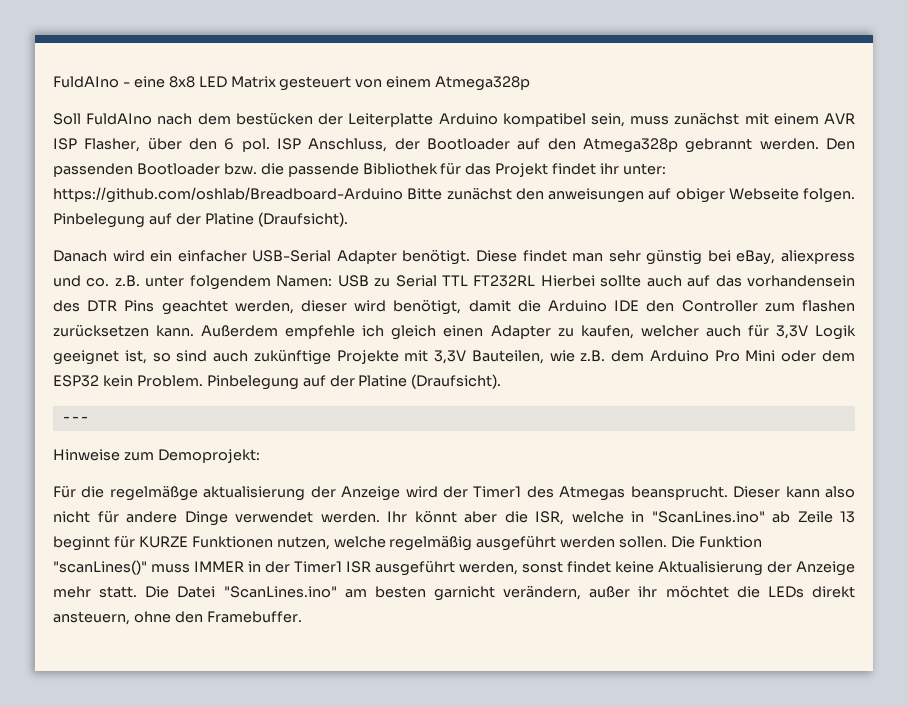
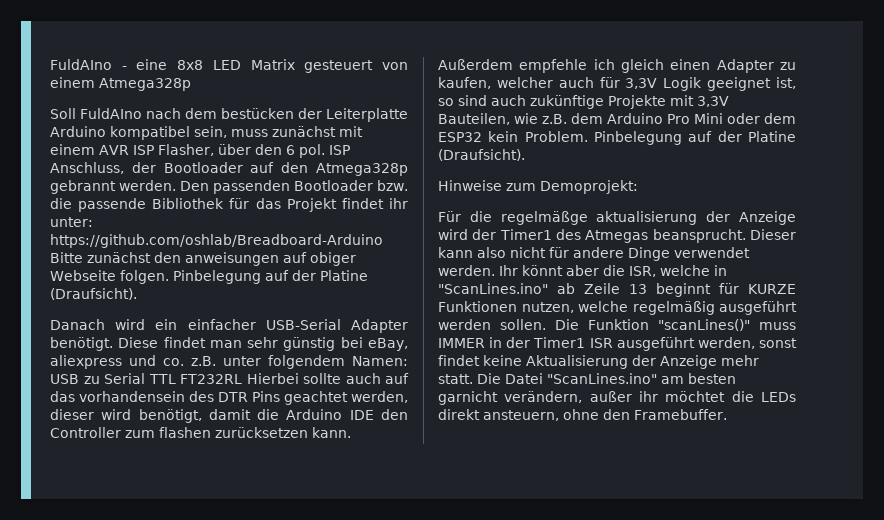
- ---

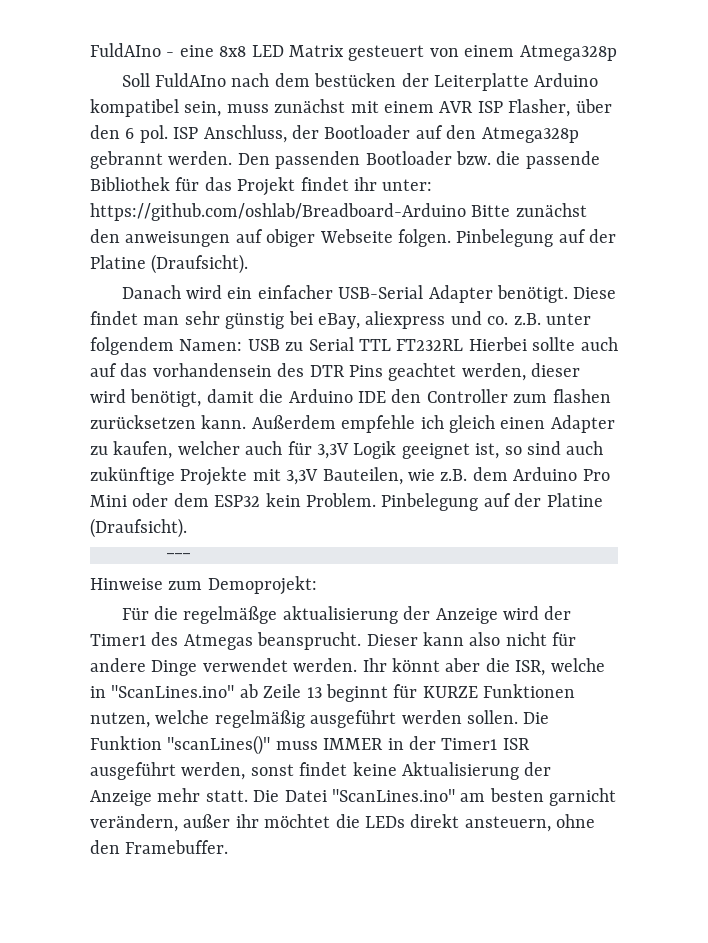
+ ---

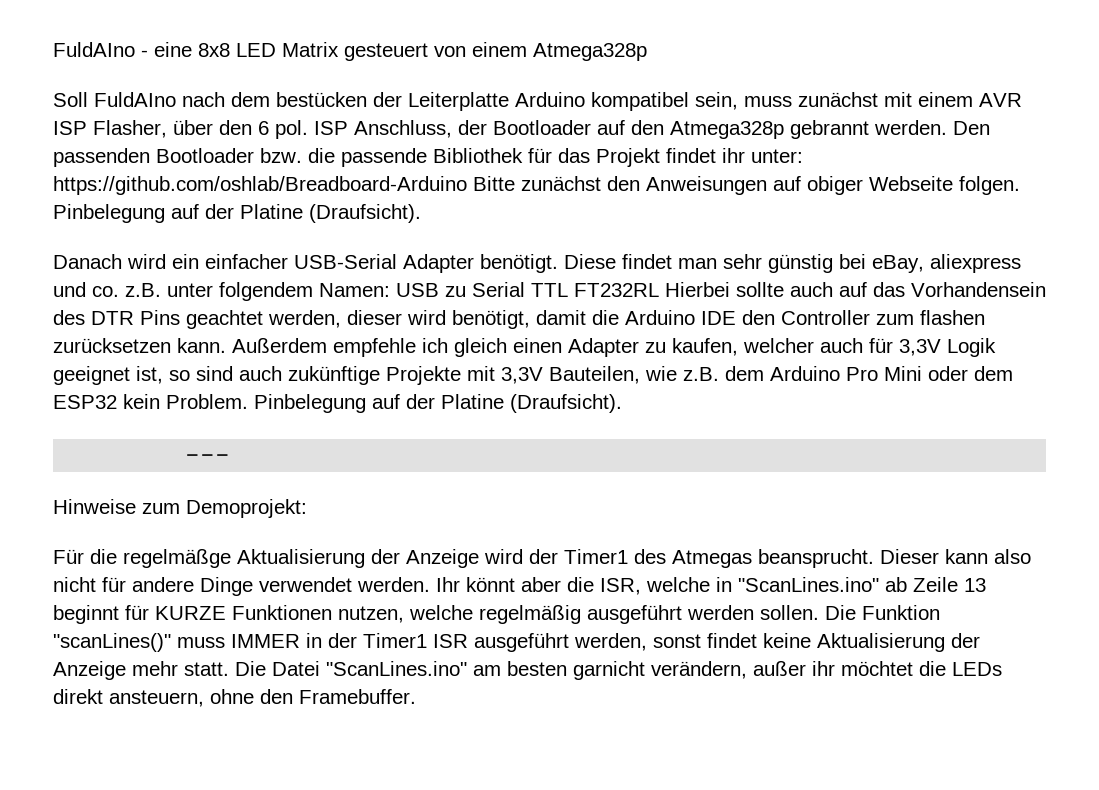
- Den passenden Bootloader bzw. die passende Bibliothek für das Projekt findet ihr unter: https://github.com/oshlab/Breadboard-Arduino Bitte zunächst den anweisungen auf obiger Webseite folgen.
+ Den passenden Bootloader bzw. die passende Bibliothek für das Projekt findet ihr unter: https://github.com/oshlab/Breadboard-Arduino Bitte zunächst den Anweisungen auf obiger Webseite folgen.
- Diese findet man sehr günstig bei eBay, aliexpress und co. z.B. unter folgendem Namen: USB zu Serial TTL FT232RL Hierbei sollte auch auf das vorhandensein des DTR Pins geachtet werden, dieser wird benötigt, damit die Arduino IDE den Controller zum flashen zurücksetzen kann.
+ Diese findet man sehr günstig bei eBay, aliexpress und co. z.B. unter folgendem Namen: USB zu Serial TTL FT232RL Hierbei sollte auch auf das Vorhandensein des DTR Pins geachtet werden, dieser wird benötigt, damit die Arduino IDE den Controller zum flashen zurücksetzen kann.
- Für die regelmäßge aktualisierung der Anzeige wird der Timer1 des Atmegas beansprucht.
+ Für die regelmäßge Aktualisierung der Anzeige wird der Timer1 des Atmegas beansprucht.

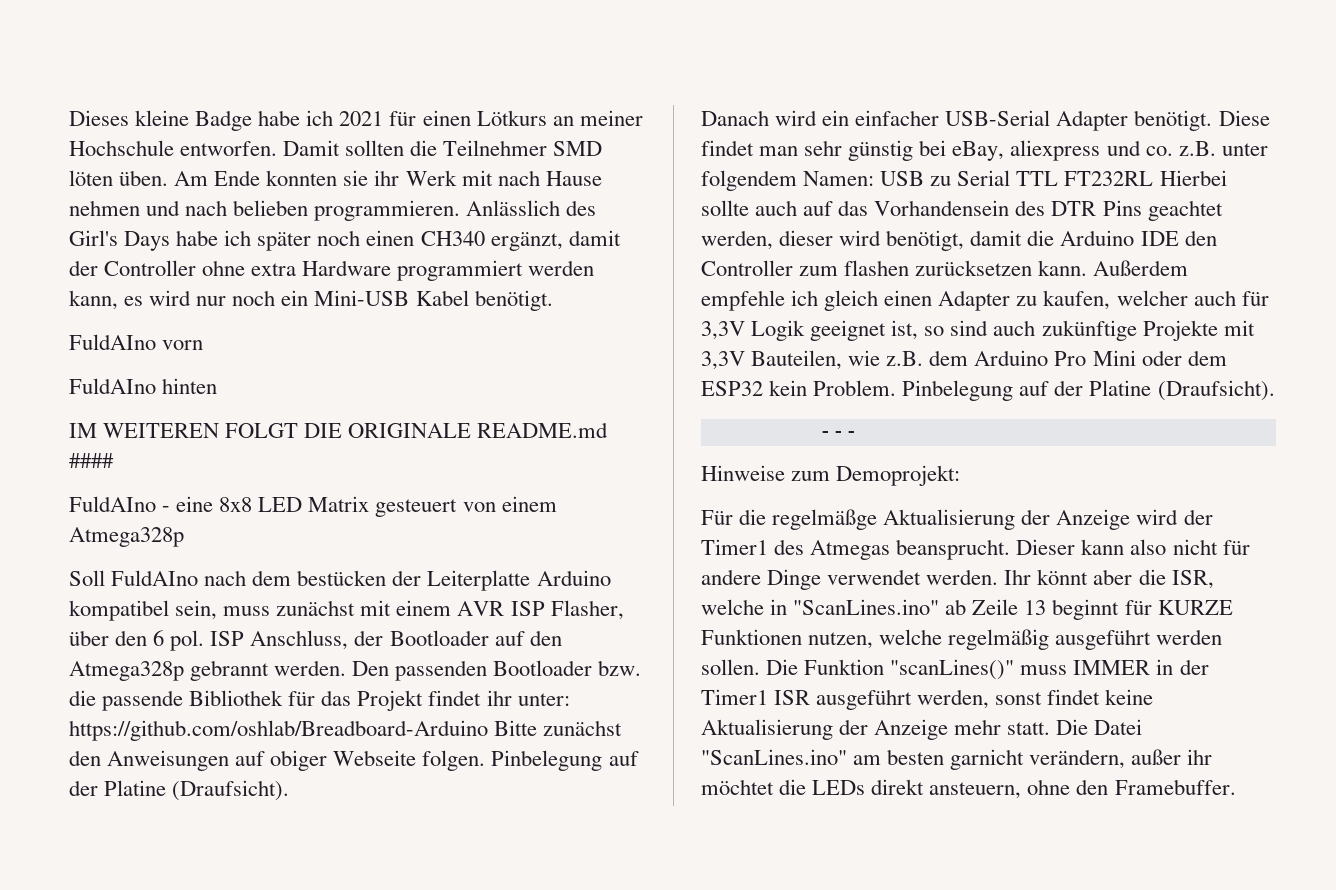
+ Dieses kleine Badge habe ich 2021 für einen Lötkurs an meiner Hochschule entworfen. Damit sollten die Teilnehmer SMD löten üben. Am Ende konnten sie ihr Werk mit nach Hause nehmen und nach belieben programmieren. Anlässlich des Girl's Days habe ich später noch einen CH340 ergänzt, damit der Controller ohne extra Hardware programmiert werden kann, es wird nur noch ein Mini-USB Kabel benötigt.
+ FuldAIno vorn
+ FuldAIno hinten
+ IM WEITEREN FOLGT DIE ORIGINALE README.md ####

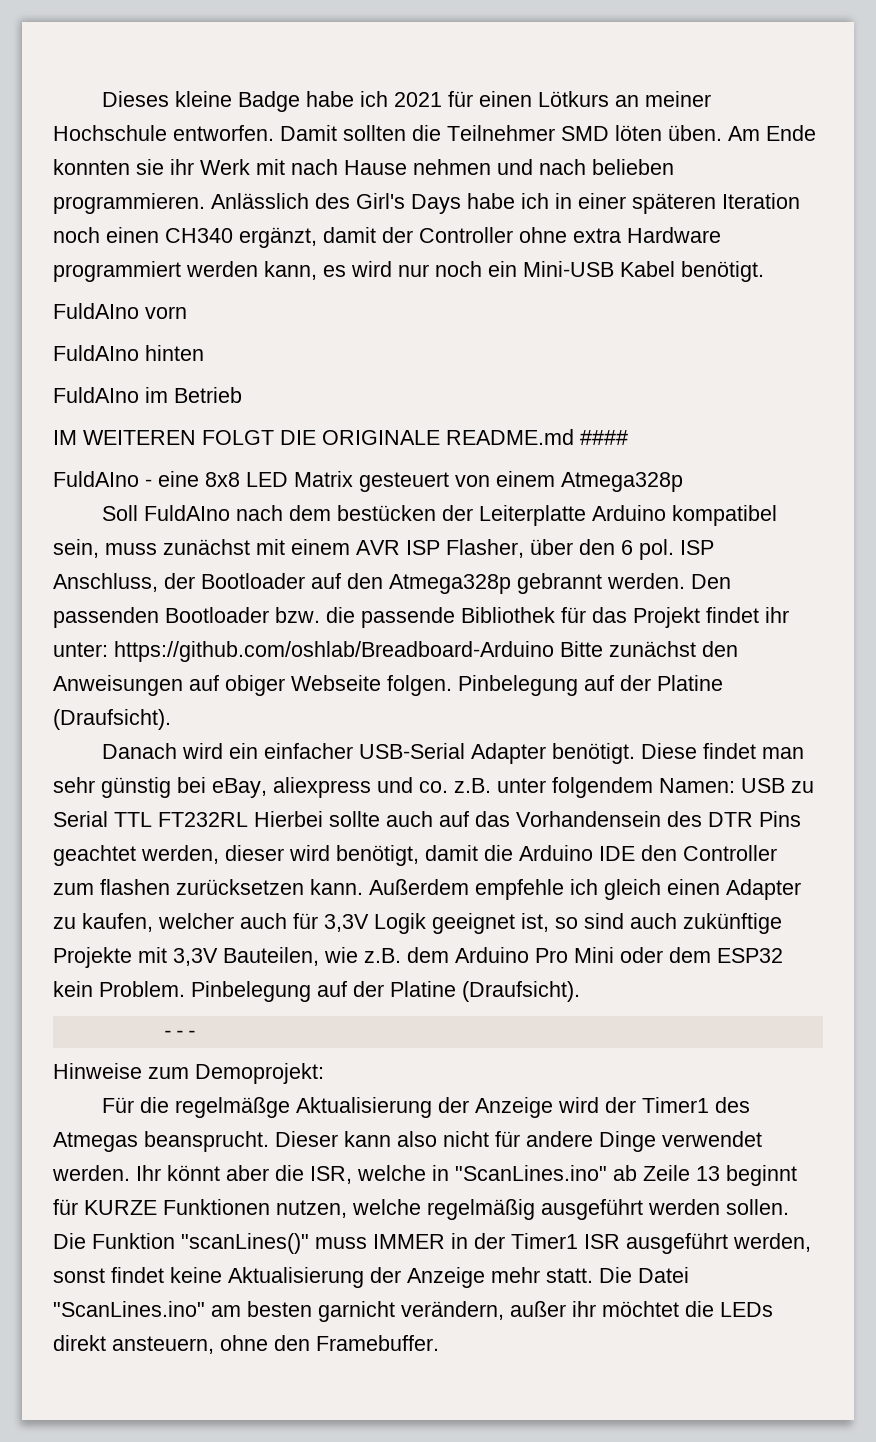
- Anlässlich des Girl's Days habe ich später noch einen CH340 ergänzt, damit der Controller ohne extra Hardware programmiert werden kann, es wird nur noch ein Mini-USB Kabel benötigt.
+ Anlässlich des Girl's Days habe ich in einer späteren Iteration noch einen CH340 ergänzt, damit der Controller ohne extra Hardware programmiert werden kann, es wird nur noch ein Mini-USB Kabel benötigt.
+ FuldAIno im Betrieb

